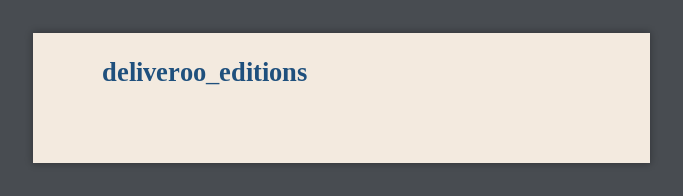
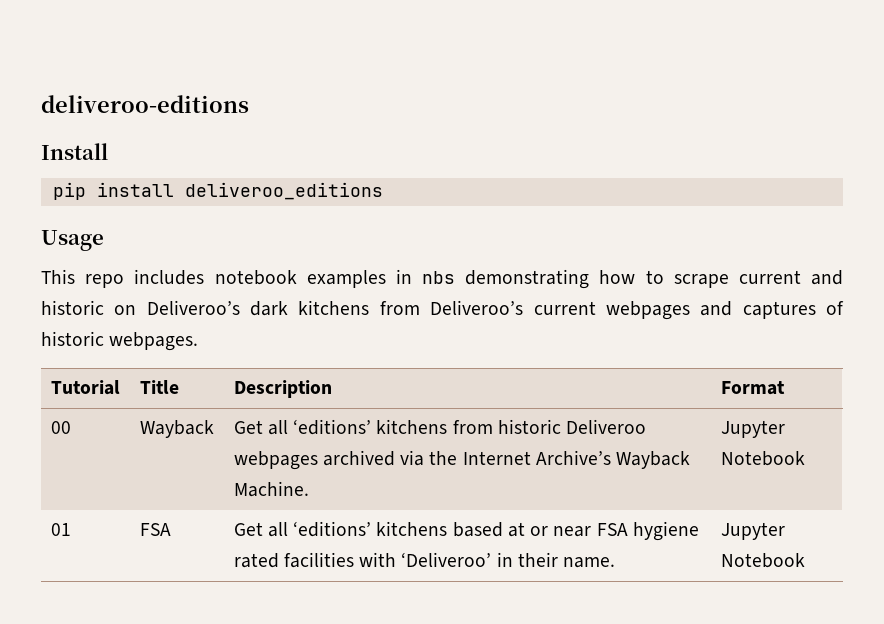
- deliveroo_editions
+ deliveroo-editions
+ Install
+ pip install deliveroo_editions
+ Usage
+ This repo includes notebook examples in nbs demonstrating how to scrape current and historic on Deliveroo’s dark kitchens from Deliveroo’s current webpages and captures of historic webpages.
+ Tutorial | Title | Description | Format
+ 00 | Wayback | Get all ‘editions’ kitchens from historic Deliveroo webpages archived via the Internet Archive’s Wayback Machine. | Jupyter Notebook
+ 01 | FSA | Get all ‘editions’ kitchens based at or near FSA hygiene rated facilities with ‘Deliveroo’ in their name. | Jupyter Notebook

